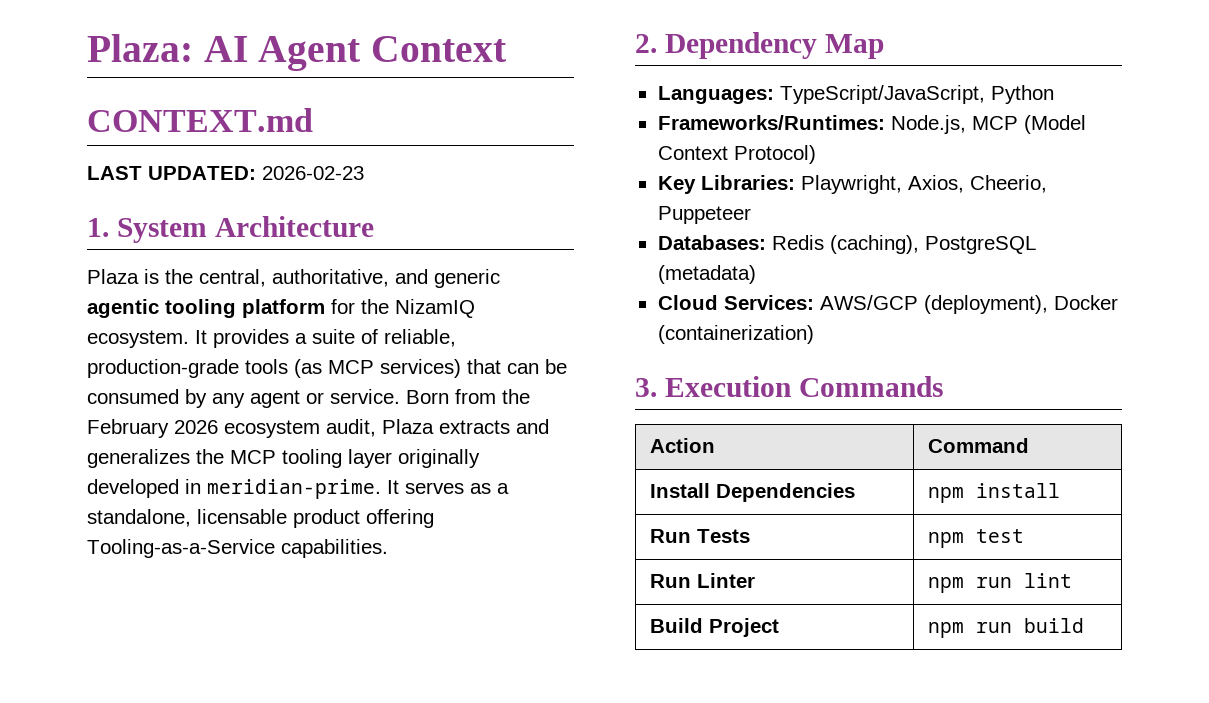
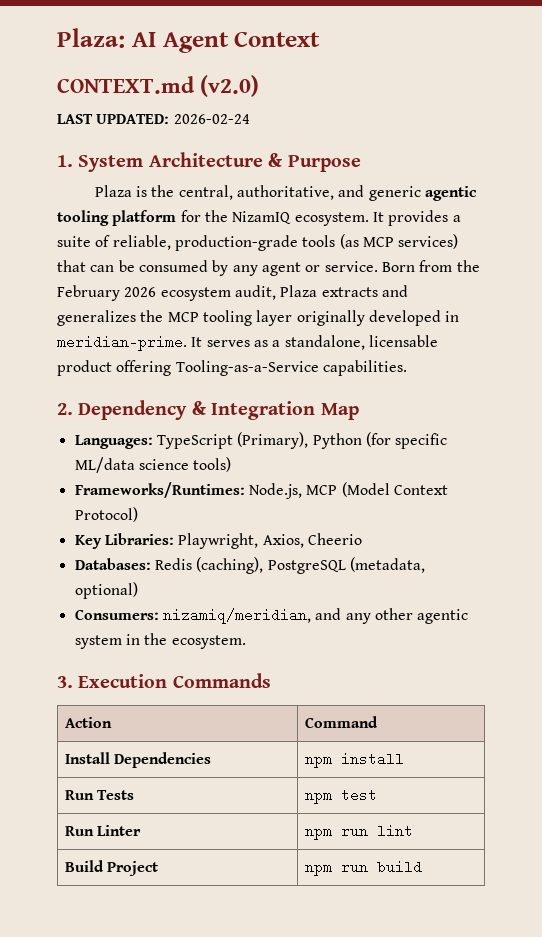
- CONTEXT.md
+ CONTEXT.md (v2.0)
- LAST UPDATED: 2026-02-23
+ LAST UPDATED: 2026-02-24
- 1. System Architecture
+ 1. System Architecture & Purpose
- 2. Dependency Map
+ 2. Dependency & Integration Map
- Languages: TypeScript/JavaScript, Python
+ Languages: TypeScript (Primary), Python (for specific ML/data science tools)
- Key Libraries: Playwright, Axios, Cheerio, Puppeteer
+ Key Libraries: Playwright, Axios, Cheerio
- Databases: Redis (caching), PostgreSQL (metadata)
- Cloud Services: AWS/GCP (deployment), Docker (containerization)
+ Databases: Redis (caching), PostgreSQL (metadata, optional)
+ Consumers: nizamiq/meridian, and any other agentic system in the ecosystem.

